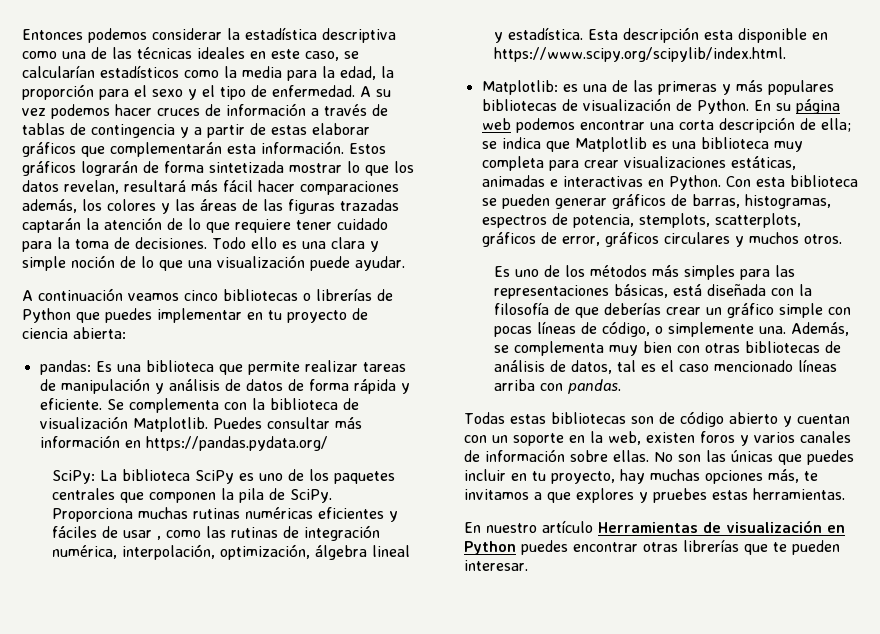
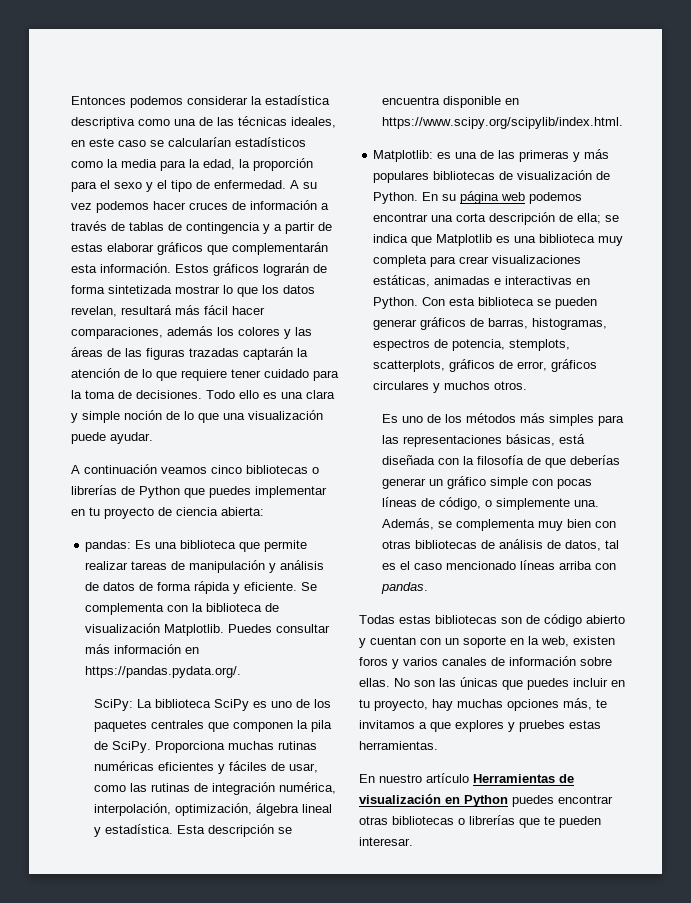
- Entonces podemos considerar la estadística descriptiva como una de las técnicas ideales en este caso, se calcularían estadísticos como la media para la edad, la proporción para el sexo y el tipo de enfermedad.
+ Entonces podemos considerar la estadística descriptiva como una de las técnicas ideales, en este caso se calcularían estadísticos como la media para la edad, la proporción para el sexo y el tipo de enfermedad.
- Estos gráficos lograrán de forma sintetizada mostrar lo que los datos revelan, resultará más fácil hacer comparaciones además, los colores y las áreas de las figuras trazadas captarán la atención de lo que requiere tener cuidado para la toma de decisiones.
+ Estos gráficos lograrán de forma sintetizada mostrar lo que los datos revelan, resultará más fácil hacer comparaciones, además los colores y las áreas de las figuras trazadas captarán la atención de lo que requiere tener cuidado para la toma de decisiones.
- Puedes consultar más información en https://pandas.pydata.org/
+ Puedes consultar más información en https://pandas.pydata.org/.
- Proporciona muchas rutinas numéricas eficientes y fáciles de usar , como las rutinas de integración numérica, interpolación, optimización, álgebra lineal y estadística.
+ Proporciona muchas rutinas numéricas eficientes y fáciles de usar, como las rutinas de integración numérica, interpolación, optimización, álgebra lineal y estadística.
- Esta descripción esta disponible en https://www.scipy.org/scipylib/index.html.
+ Esta descripción se encuentra disponible en https://www.scipy.org/scipylib/index.html.
- Es uno de los métodos más simples para las representaciones básicas, está diseñada con la filosofía de que deberías crear un gráfico simple con pocas líneas de código, o simplemente una.
+ Es uno de los métodos más simples para las representaciones básicas, está diseñada con la filosofía de que deberías generar un gráfico simple con pocas líneas de código, o simplemente una.
- En nuestro artículo Herramientas de visualización en Python puedes encontrar otras librerías que te pueden interesar.
+ En nuestro artículo Herramientas de visualización en Python puedes encontrar otras bibliotecas o librerías que te pueden interesar.

